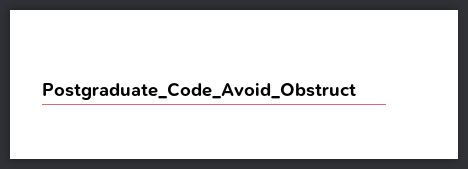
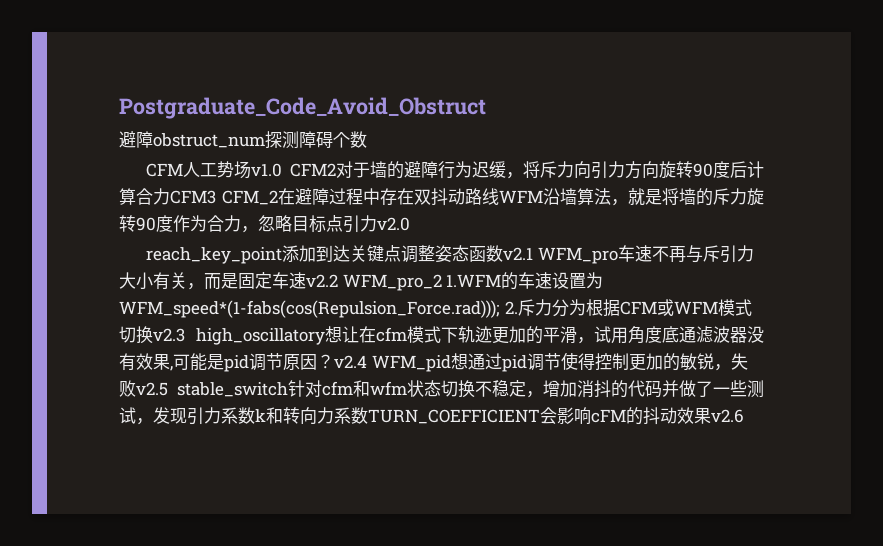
+ 避障obstruct_num探测障碍个数
+ CFM人工势场v1.0 CFM2对于墙的避障行为迟缓，将斥力向引力方向旋转90度后计算合力CFM3 CFM_2在避障过程中存在双抖动路线WFM沿墙算法，就是将墙的斥力旋转90度作为合力，忽略目标点引力v2.0
+ reach_key_point添加到达关键点调整姿态函数v2.1 WFM_pro车速不再与斥引力大小有关，而是固定车速v2.2 WFM_pro_2 1.WFM的车速设置为WFM_speed*(1-fabs(cos(Repulsion_Force.rad))); 2.斥力分为根据CFM或WFM模式切换v2.3 high_oscillatory想让在cfm模式下轨迹更加的平滑，试用角度底通滤波器没有效果,可能是pid调节原因？v2.4 WFM_pid想通过pid调节使得控制更加的敏锐，失败v2.5 stable_switch针对cfm和wfm状态切换不稳定，增加消抖的代码并做了一些测试，发现引力系数k和转向力系数TURN_COEFFICIENT会影响cFM的抖动效果v2.6

